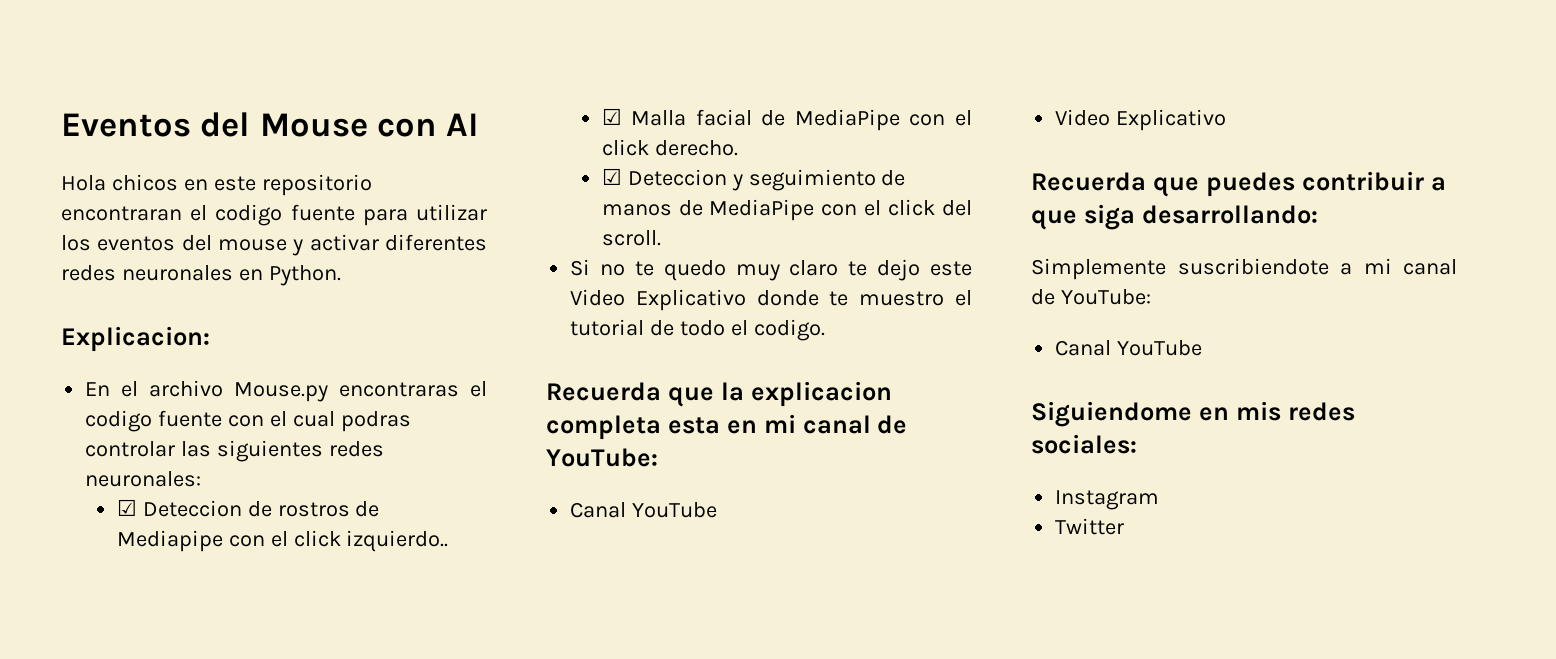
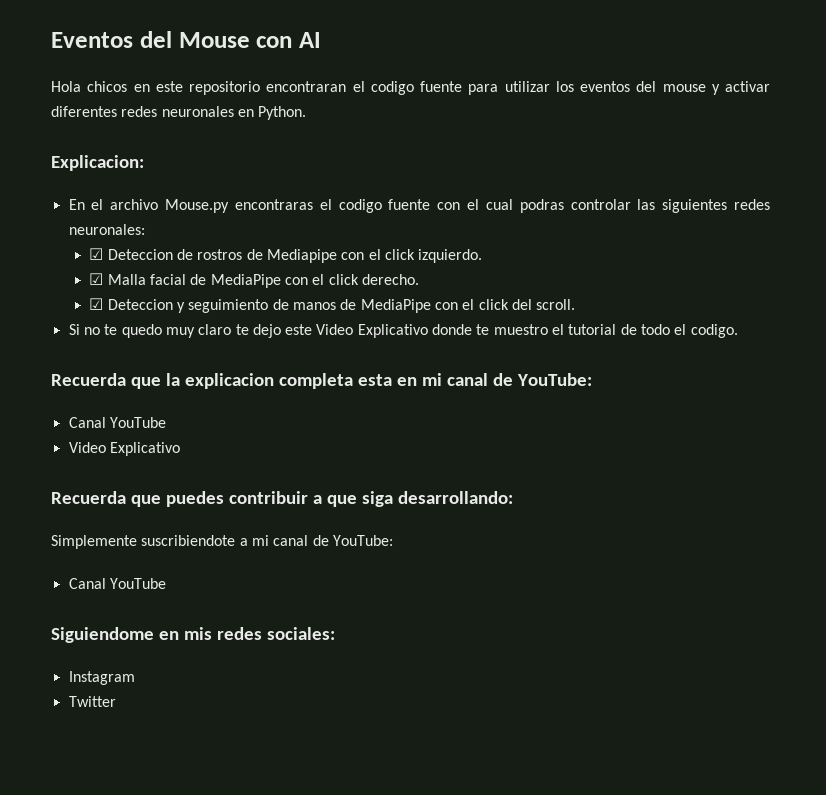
- ☑ Deteccion de rostros de Mediapipe con el click izquierdo..
+ ☑ Deteccion de rostros de Mediapipe con el click izquierdo.

